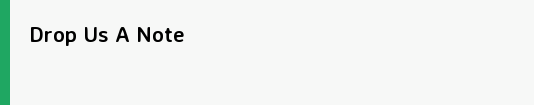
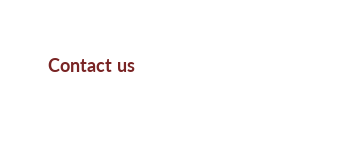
- Drop Us A Note
+ Contact us

